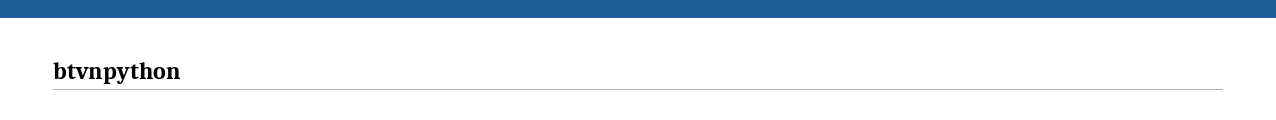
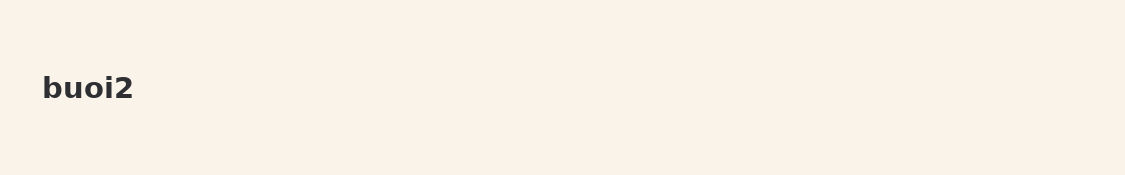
- btvnpython
+ buoi2

